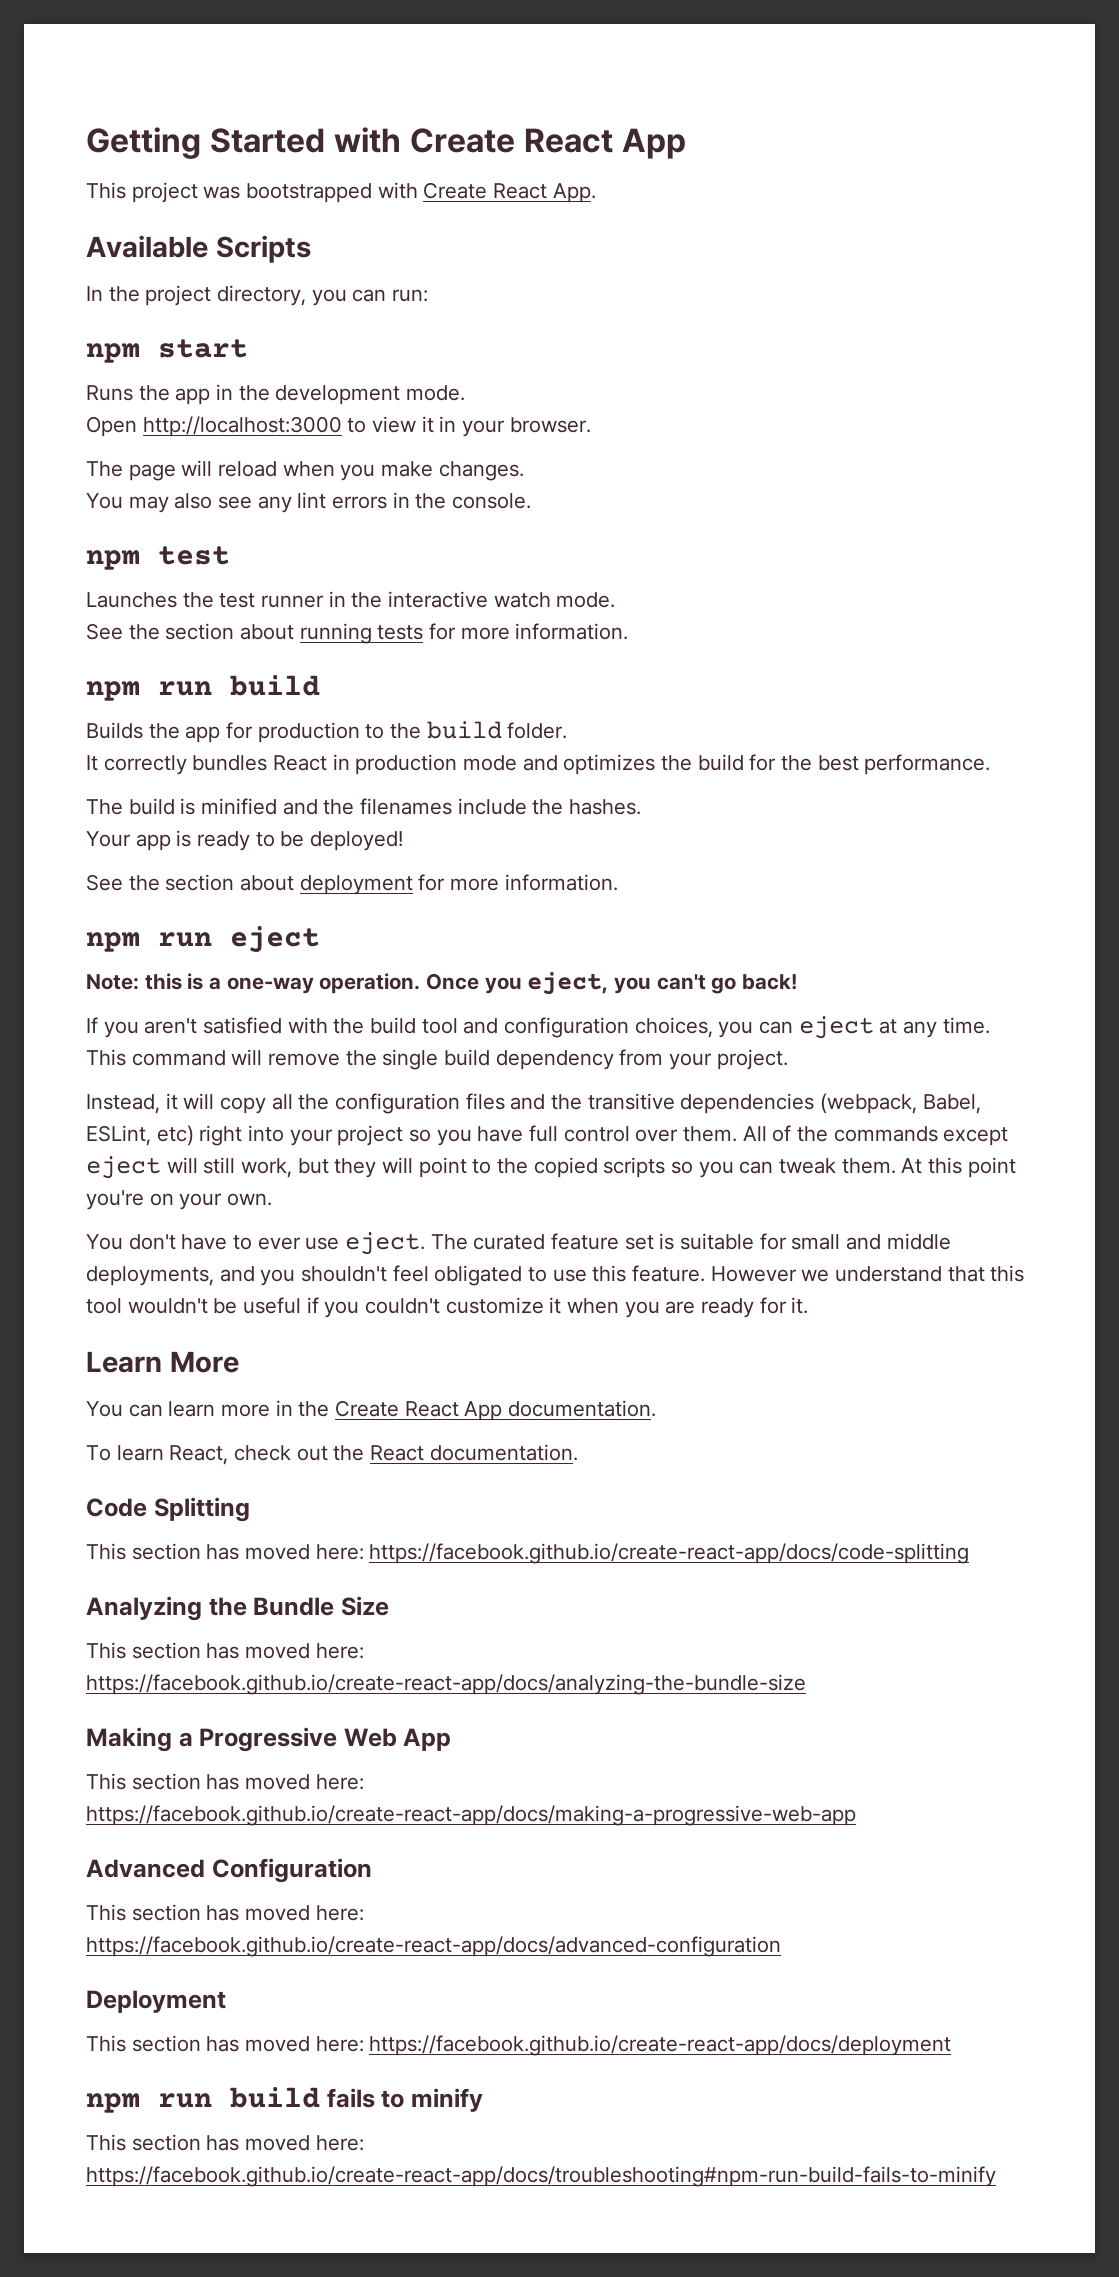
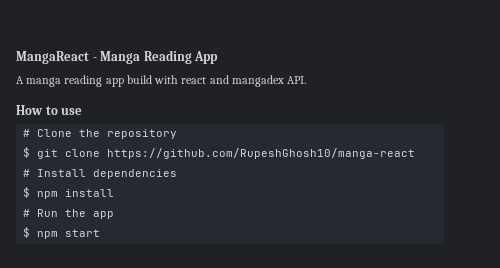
- Getting Started with Create React App
- This project was bootstrapped with Create React App.
- Available Scripts
- In the project directory, you can run:
- npm start
- Runs the app in the development mode.
- Open http://localhost:3000 to view it in your browser.
- The page will reload when you make changes.
- You may also see any lint errors in the console.
- npm test
- Launches the test runner in the interactive watch mode.
- See the section about running tests for more information.
- npm run build
- Builds the app for production to the build folder.
- It correctly bundles React in production mode and optimizes the build for the best performance.
- The build is minified and the filenames include the hashes.
- Your app is ready to be deployed!
- See the section about deployment for more information.
- npm run eject
- Note: this is a one-way operation. Once you eject, you can't go back!
- If you aren't satisfied with the build tool and configuration choices, you can eject at any time. This command will remove the single build dependency from your project.
- Instead, it will copy all the configuration files and the transitive dependencies (webpack, Babel, ESLint, etc) right into your project so you have full control over them. All of the commands except eject will still work, but they will point to the copied scripts so you can tweak them. At this point you're on your own.
- You don't have to ever use eject. The curated feature set is suitable for small and middle deployments, and you shouldn't feel obligated to use this feature. However we understand that this tool wouldn't be useful if you couldn't customize it when you are ready for it.
- Learn More
- You can learn more in the Create React App documentation.
- To learn React, check out the React documentation.
- Code Splitting
- This section has moved here: https://facebook.github.io/create-react-app/docs/code-splitting
- Analyzing the Bundle Size
- This section has moved here: https://facebook.github.io/create-react-app/docs/analyzing-the-bundle-size
- Making a Progressive Web App
- This section has moved here: https://facebook.github.io/create-react-app/docs/making-a-progressive-web-app
- Advanced Configuration
- This section has moved here: https://facebook.github.io/create-react-app/docs/advanced-configuration
- Deployment
- This section has moved here: https://facebook.github.io/create-react-app/docs/deployment
- npm run build fails to minify
- This section has moved here: https://facebook.github.io/create-react-app/docs/troubleshooting#npm-run-build-fails-to-minify
+ MangaReact - Manga Reading App
+ A manga reading app build with react and mangadex API.
+ How to use
+ # Clone the repository
+ $ git clone https://github.com/RupeshGhosh10/manga-react
+ # Install dependencies
+ $ npm install
+ # Run the app
+ $ npm start

